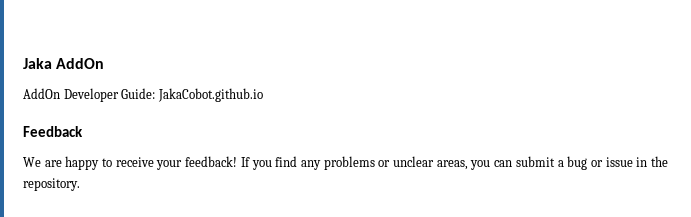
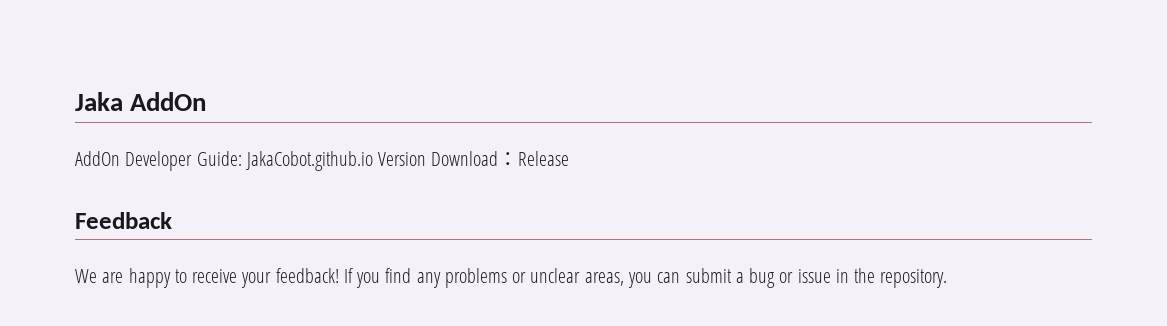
- AddOn Developer Guide: JakaCobot.github.io
+ AddOn Developer Guide: JakaCobot.github.io Version Download：Release

